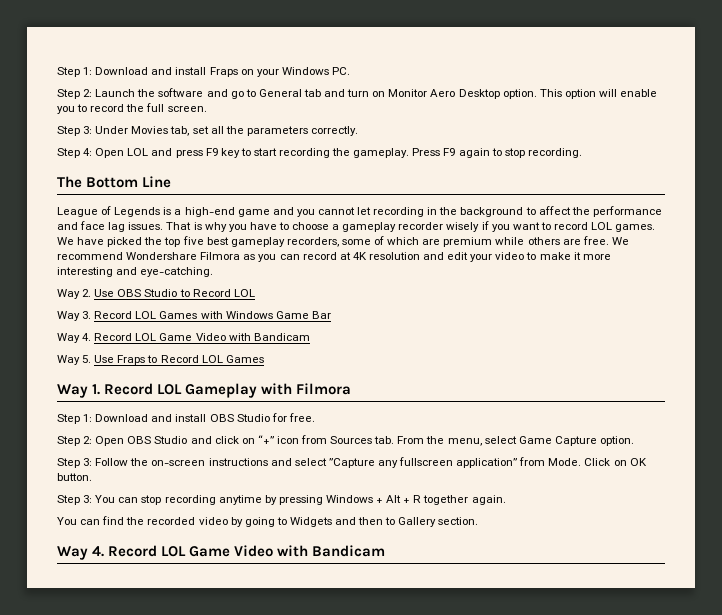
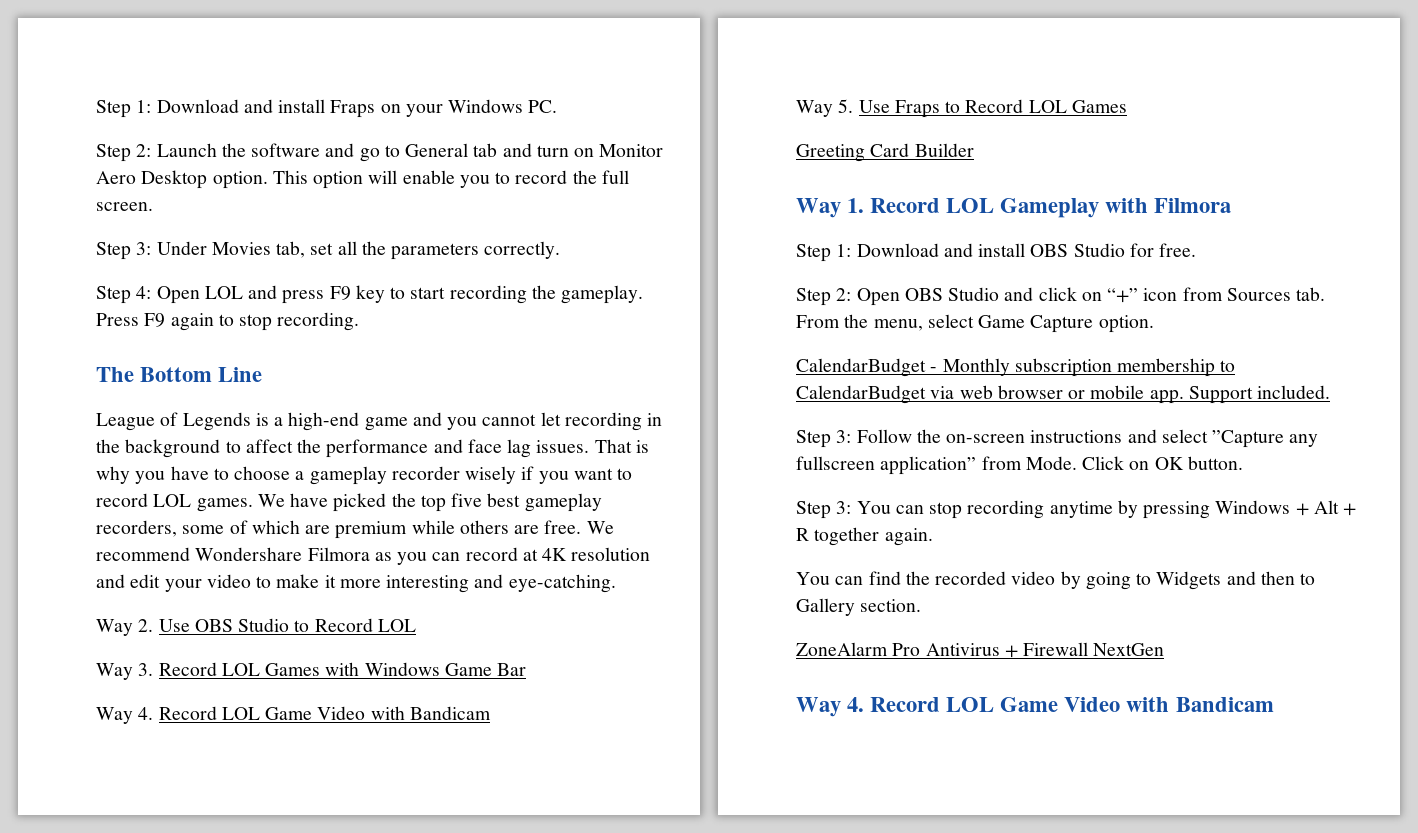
+ Greeting Card Builder
+ CalendarBudget - Monthly subscription membership to CalendarBudget via web browser or mobile app. Support included.
+ ZoneAlarm Pro Antivirus + Firewall NextGen

